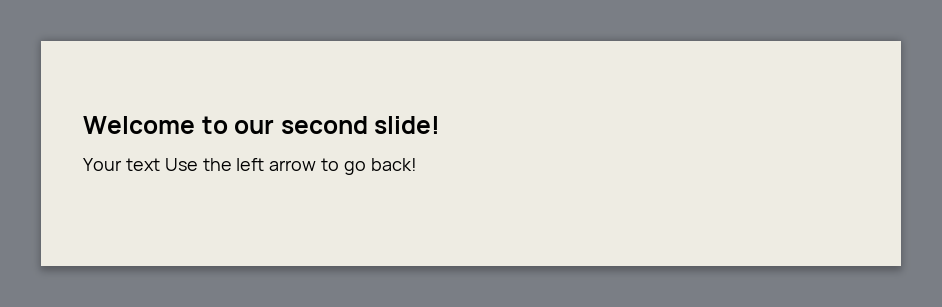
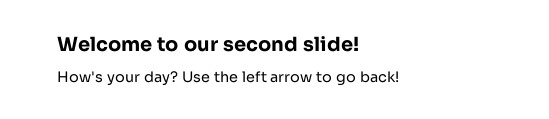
- Your text Use the left arrow to go back!
+ How's your day? Use the left arrow to go back!

